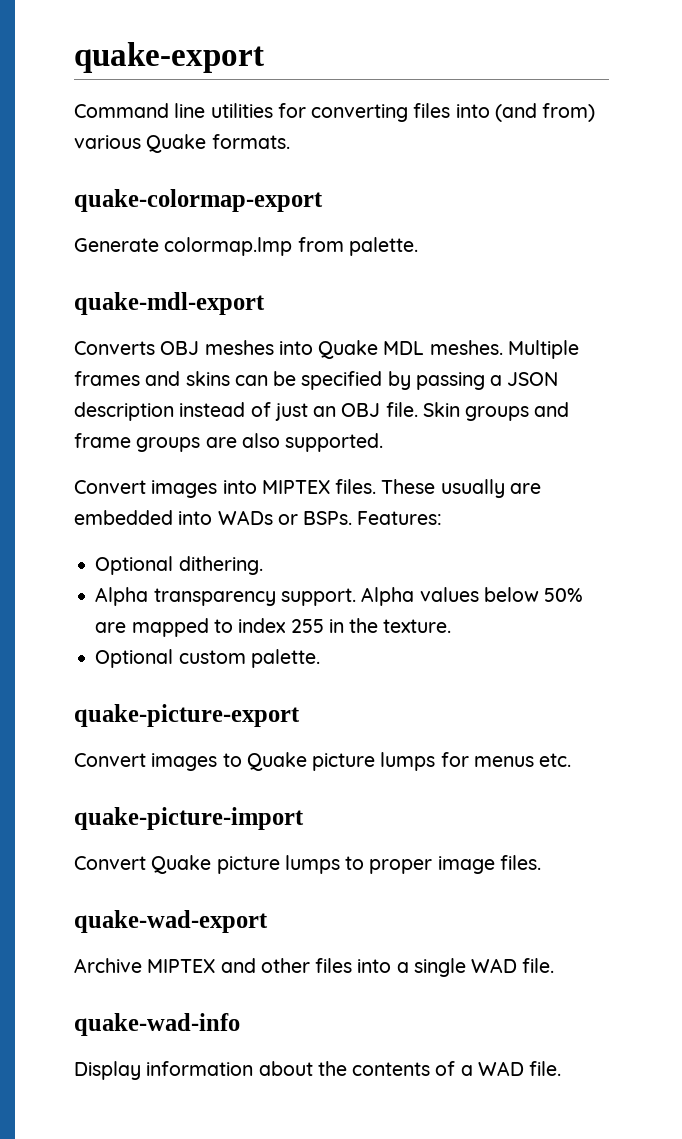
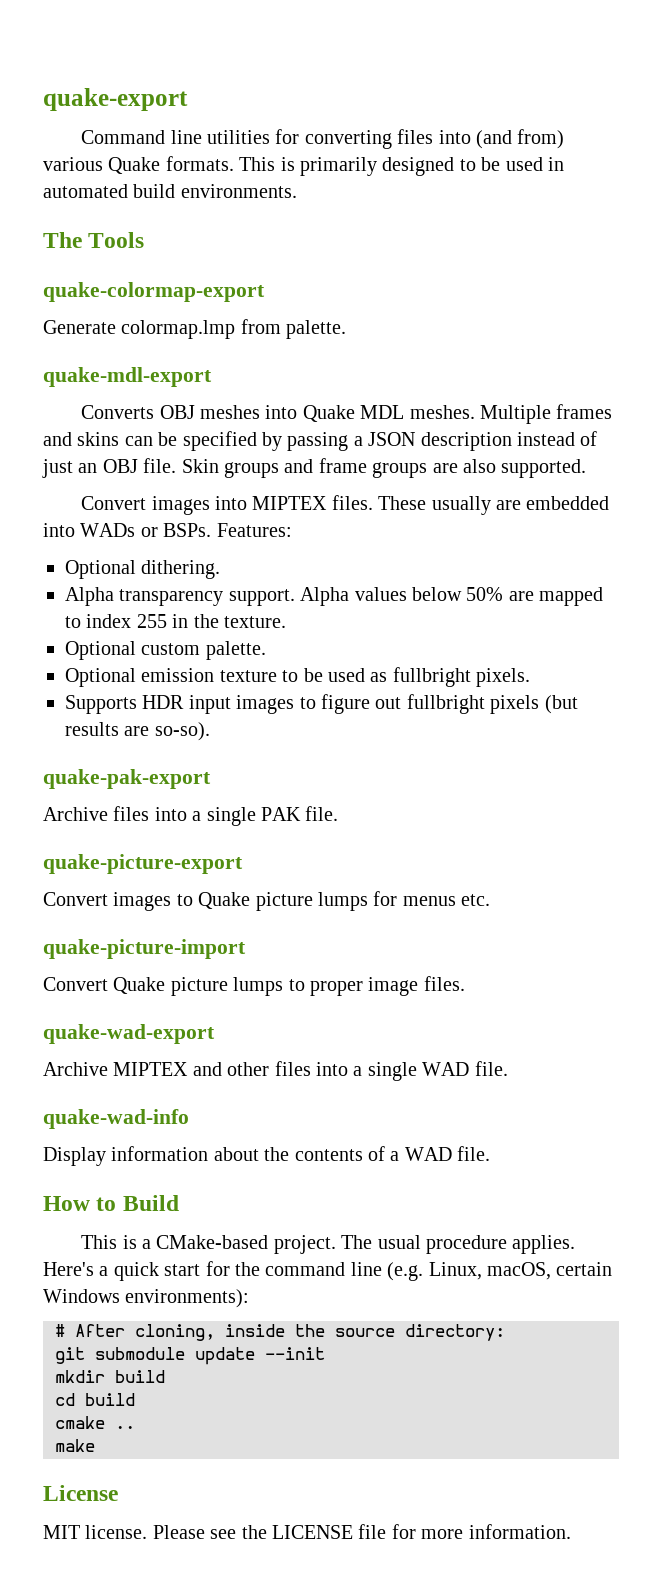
+ This is primarily designed to be used in automated build environments.
+ The Tools
+ Optional emission texture to be used as fullbright pixels.
+ Supports HDR input images to figure out fullbright pixels (but results are so-so).
+ quake-pak-export
+ Archive files into a single PAK file.
+ How to Build
+ This is a CMake-based project. The usual procedure applies. Here's a quick start for the command line (e.g. Linux, macOS, certain Windows environments):
+ # After cloning, inside the source directory:
+ git submodule update --init
+ mkdir build
+ cd build
+ cmake ..
+ make
+ License
+ MIT license. Please see the LICENSE file for more information.

